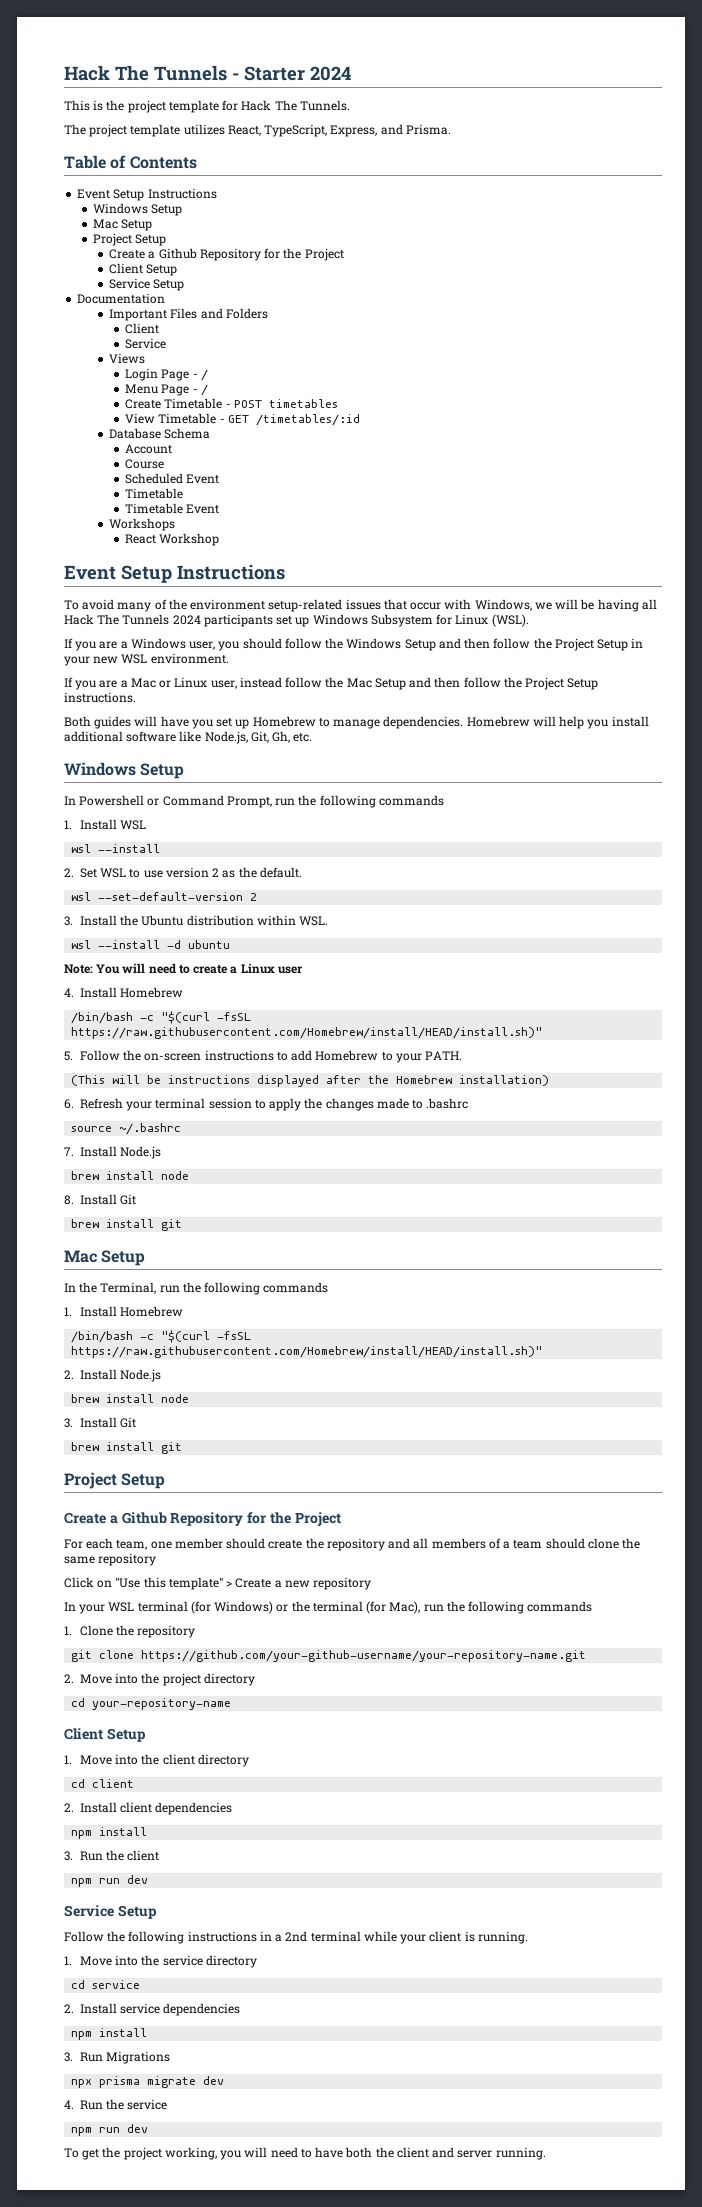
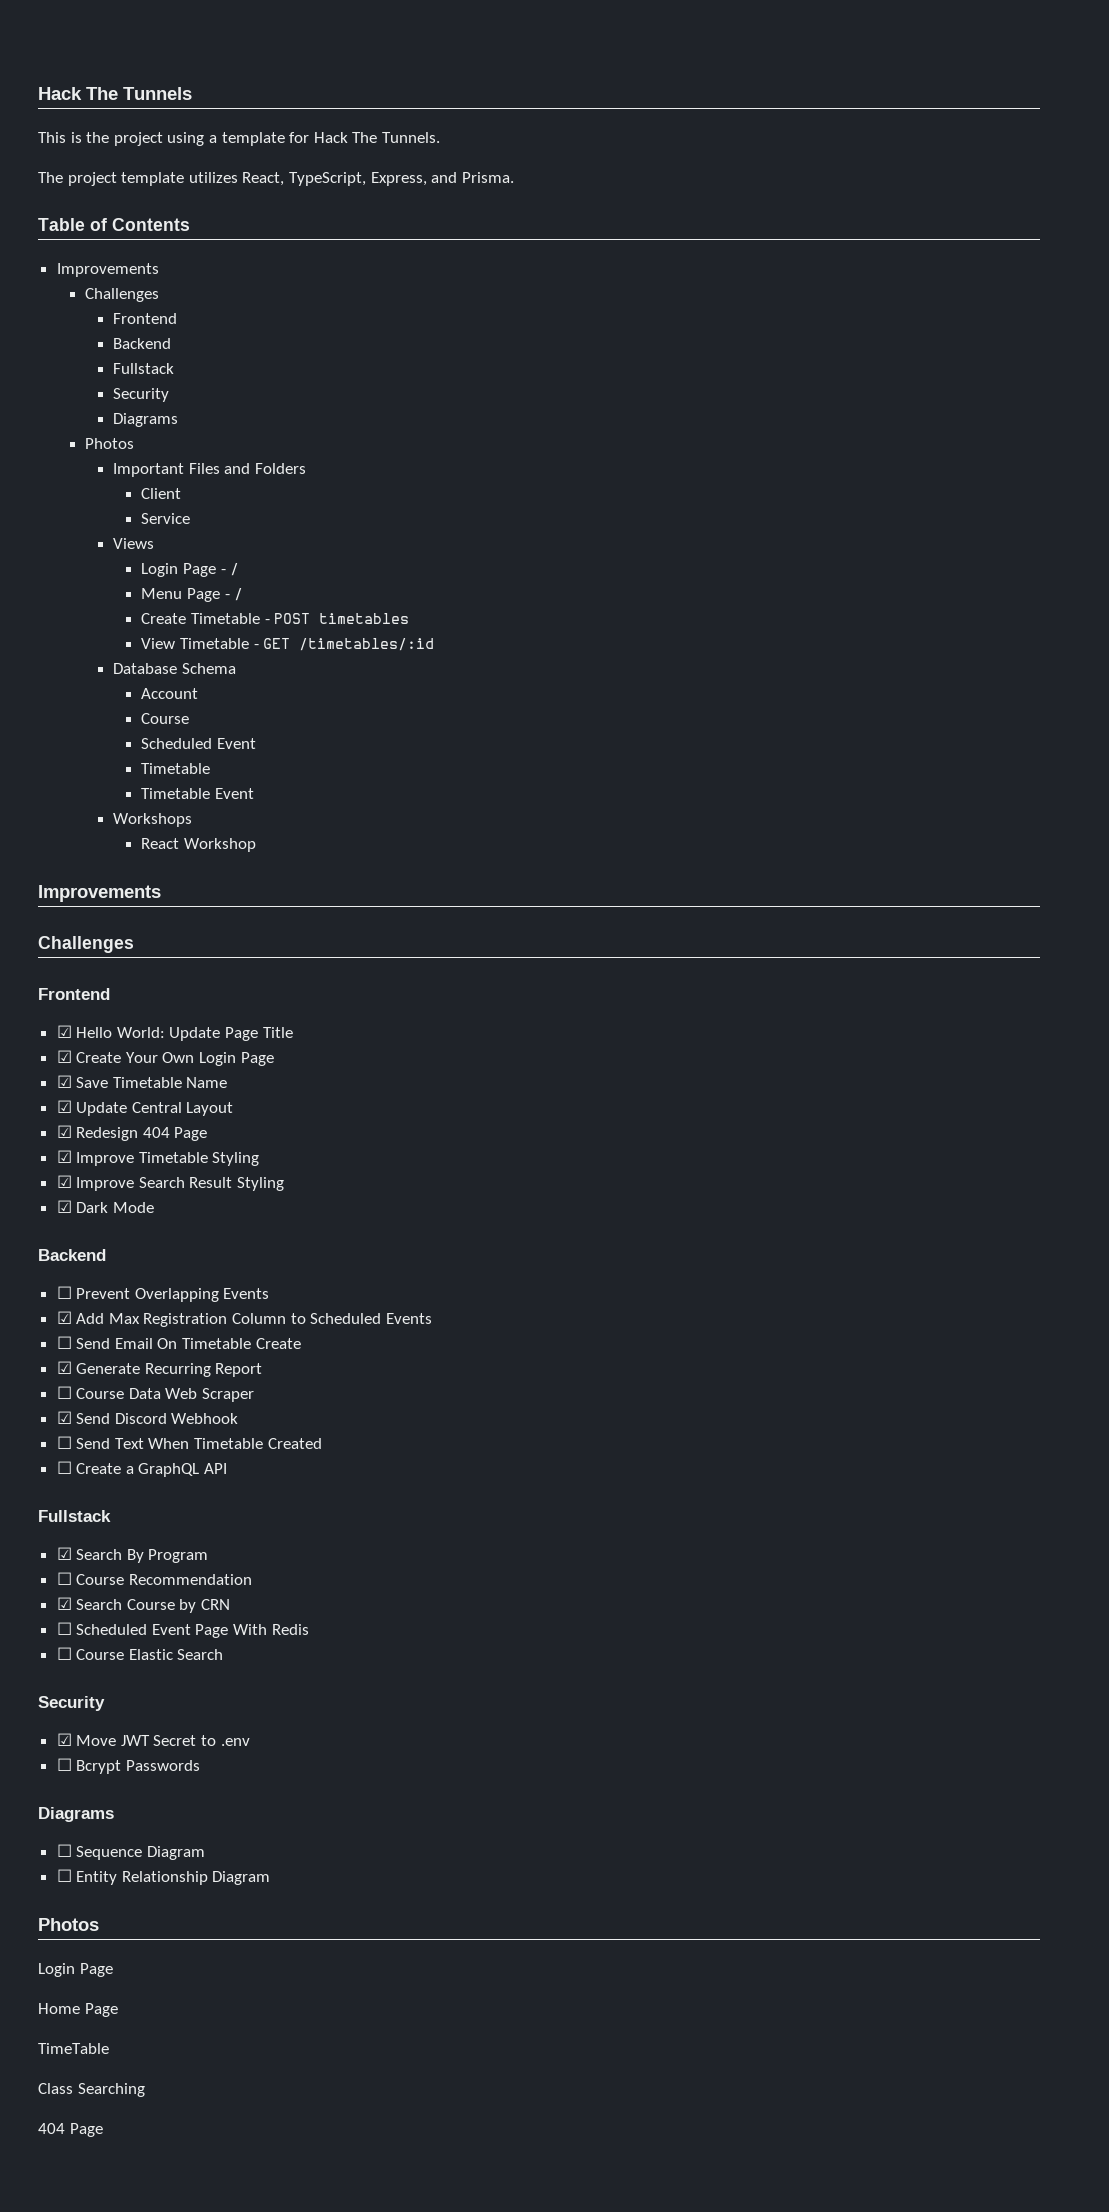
- Hack The Tunnels - Starter 2024
+ Hack The Tunnels
- This is the project template for Hack The Tunnels.
+ This is the project using a template for Hack The Tunnels.
  Table of Contents
- Event Setup Instructions
- Windows Setup
- Mac Setup
- Project Setup
- Create a Github Repository for the Project
- Client Setup
- Service Setup
- Documentation
+ Improvements
+ Challenges
+ Frontend
+ Backend
+ Fullstack
+ Security
+ Diagrams
+ Photos
  React Workshop
- Event Setup Instructions
- To avoid many of the environment setup-related issues that occur with Windows, we will be having all Hack The Tunnels 2024 participants set up Windows Subsystem for Linux (WSL).
- If you are a Windows user, you should follow the Windows Setup and then follow the Project Setup in your new WSL environment.
- If you are a Mac or Linux user, instead follow the Mac Setup and then follow the Project Setup instructions.
- Both guides will have you set up Homebrew to manage dependencies. Homebrew will help you install additional software like Node.js, Git, Gh, etc.
- Windows Setup
- In Powershell or Command Prompt, run the following commands
- 1. Install WSL
- wsl --install
- 2. Set WSL to use version 2 as the default.
- wsl --set-default-version 2
- 3. Install the Ubuntu distribution within WSL.
- wsl --install -d ubuntu
- Note: You will need to create a Linux user
- 4. Install Homebrew
- /bin/bash -c "$(curl -fsSL https://raw.githubusercontent.com/Homebrew/install/HEAD/install.sh)"
- 5. Follow the on-screen instructions to add Homebrew to your PATH.
- (This will be instructions displayed after the Homebrew installation)
- 6. Refresh your terminal session to apply the changes made to .bashrc
- source ~/.bashrc
- 7. Install Node.js
- brew install node
- 8. Install Git
- brew install git
- Mac Setup
- In the Terminal, run the following commands
- 1. Install Homebrew
- /bin/bash -c "$(curl -fsSL https://raw.githubusercontent.com/Homebrew/install/HEAD/install.sh)"
- 2. Install Node.js
- brew install node
- 3. Install Git
- brew install git
- Project Setup
- Create a Github Repository for the Project
- For each team, one member should create the repository and all members of a team should clone the same repository
- Click on "Use this template" > Create a new repository
- In your WSL terminal (for Windows) or the terminal (for Mac), run the following commands
- 1. Clone the repository
- git clone https://github.com/your-github-username/your-repository-name.git
- 2. Move into the project directory
- cd your-repository-name
- Client Setup
- 1. Move into the client directory
- cd client
- 2. Install client dependencies
- npm install
- 3. Run the client
- npm run dev
- Service Setup
- Follow the following instructions in a 2nd terminal while your client is running.
- 1. Move into the service directory
- cd service
- 2. Install service dependencies
- npm install
- 3. Run Migrations
- npx prisma migrate dev
- 4. Run the service
- npm run dev
- To get the project working, you will need to have both the client and server running.
+ Improvements
+ Challenges
+ Frontend
+ ☑ Hello World: Update Page Title
+ ☑ Create Your Own Login Page
+ ☑ Save Timetable Name
+ ☑ Update Central Layout
+ ☑ Redesign 404 Page
+ ☑ Improve Timetable Styling
+ ☑ Improve Search Result Styling
+ ☑ Dark Mode
+ Backend
+ ☐ Prevent Overlapping Events
+ ☑ Add Max Registration Column to Scheduled Events
+ ☐ Send Email On Timetable Create
+ ☑ Generate Recurring Report
+ ☐ Course Data Web Scraper
+ ☑ Send Discord Webhook
+ ☐ Send Text When Timetable Created
+ ☐ Create a GraphQL API
+ Fullstack
+ ☑ Search By Program
+ ☐ Course Recommendation
+ ☑ Search Course by CRN
+ ☐ Scheduled Event Page With Redis
+ ☐ Course Elastic Search
+ Security
+ ☑ Move JWT Secret to .env
+ ☐ Bcrypt Passwords
+ Diagrams
+ ☐ Sequence Diagram
+ ☐ Entity Relationship Diagram
+ Photos
+ Login Page
+ Home Page
+ TimeTable
+ Class Searching
+ 404 Page

